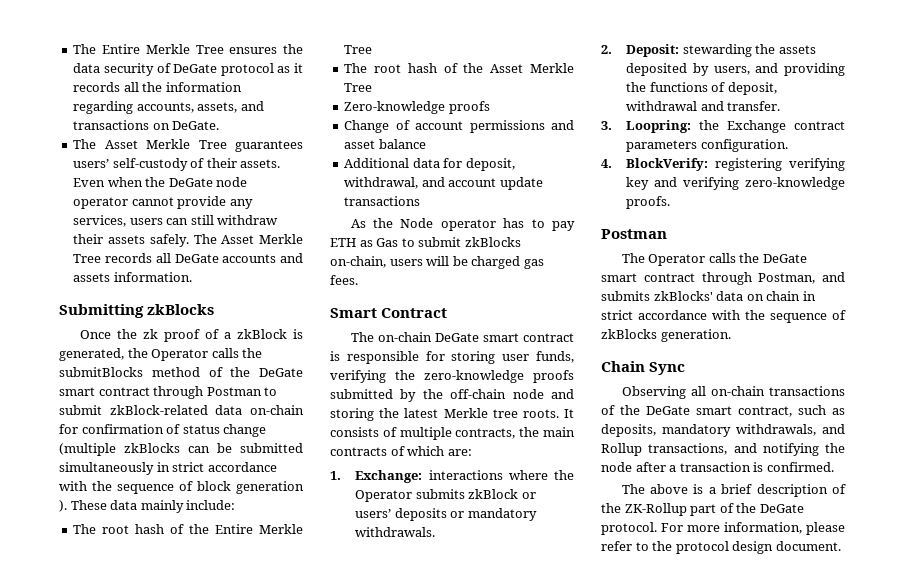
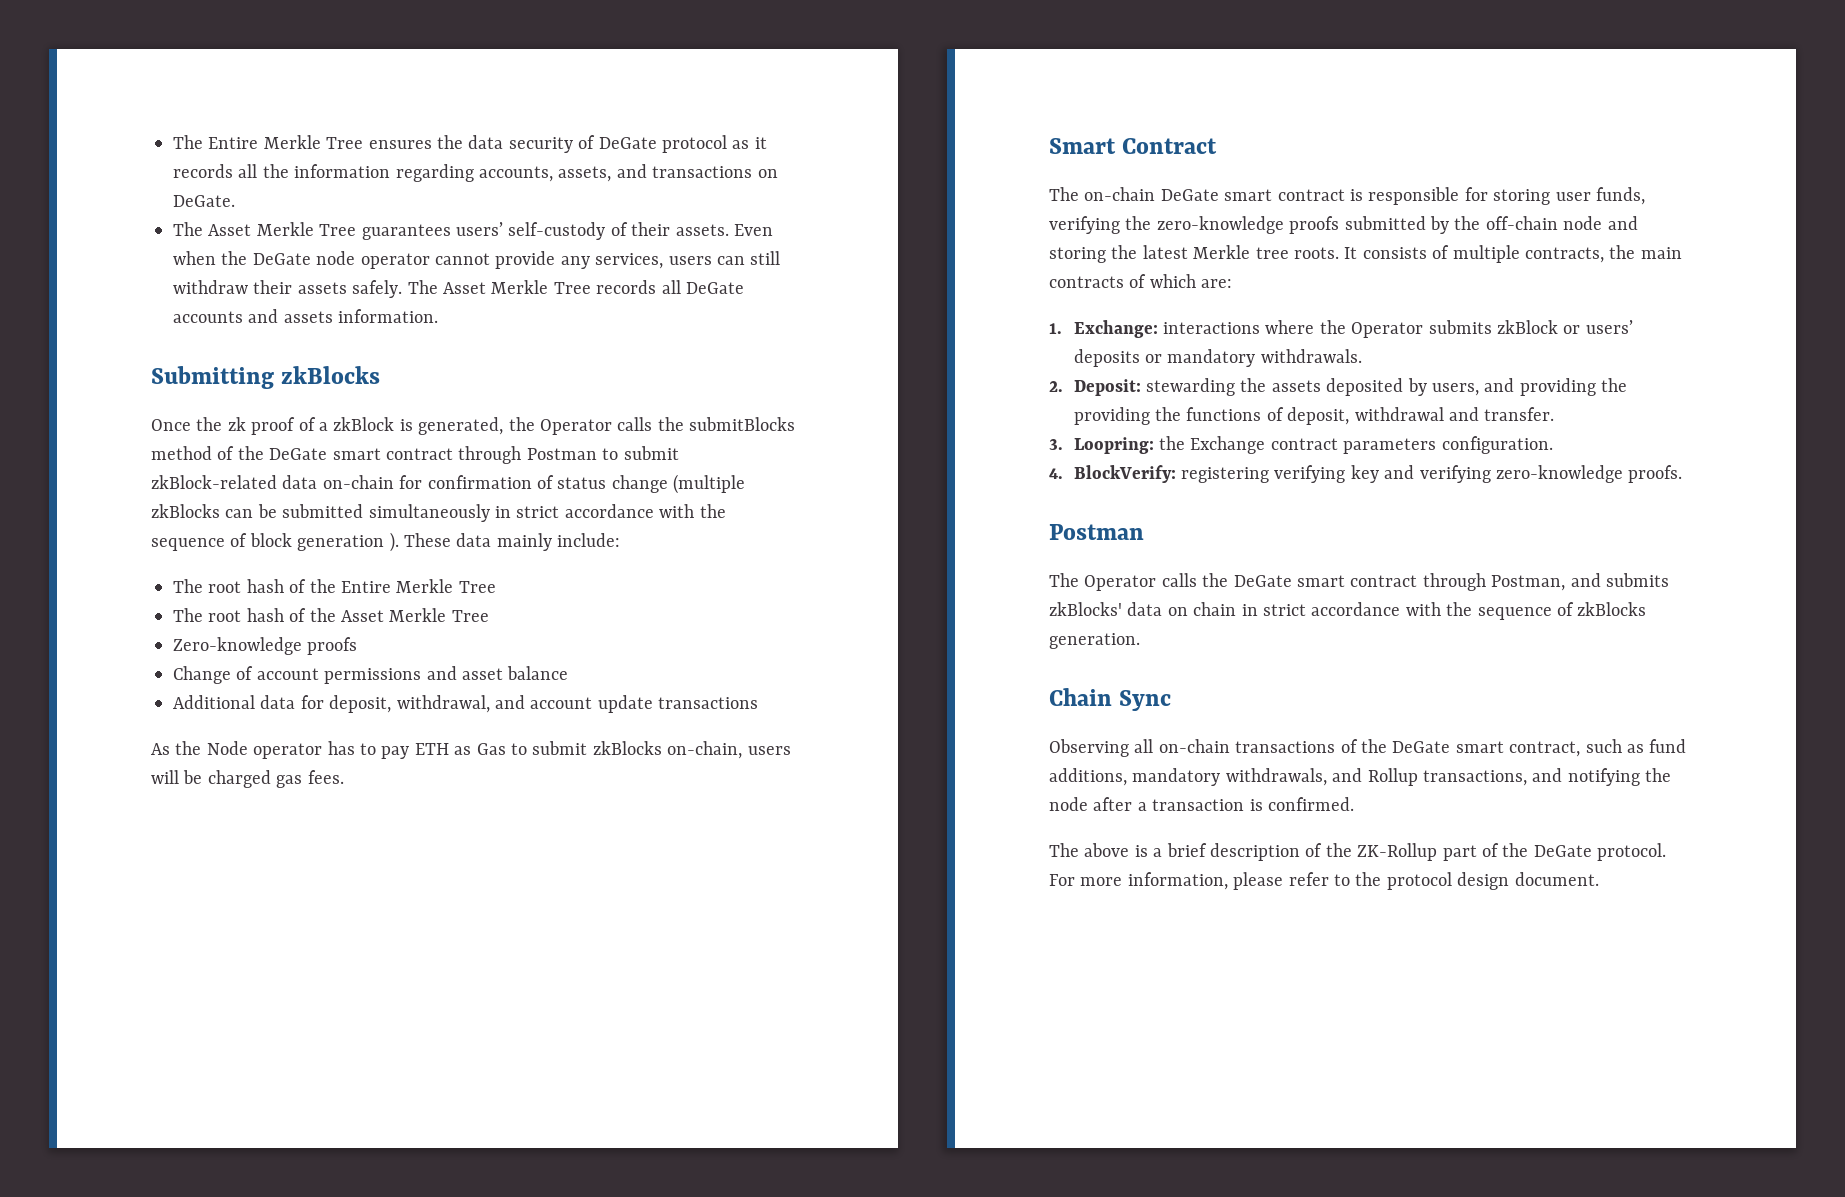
- 2. Deposit: stewarding the assets deposited by users, and providing the functions of deposit, withdrawal and transfer.
+ 2. Deposit: stewarding the assets deposited by users, and providing the providing the functions of deposit, withdrawal and transfer.
- Observing all on-chain transactions of the DeGate smart contract, such as deposits, mandatory withdrawals, and Rollup transactions, and notifying the node after a transaction is confirmed.
+ Observing all on-chain transactions of the DeGate smart contract, such as fund additions, mandatory withdrawals, and Rollup transactions, and notifying the node after a transaction is confirmed.

